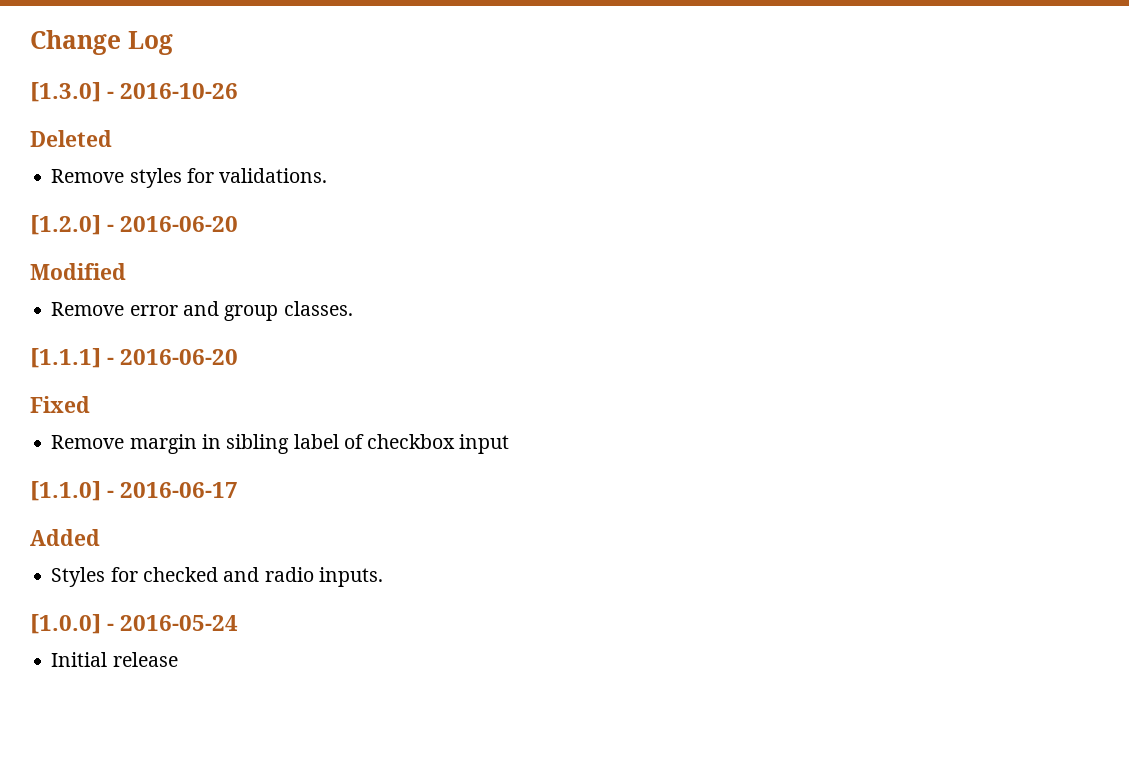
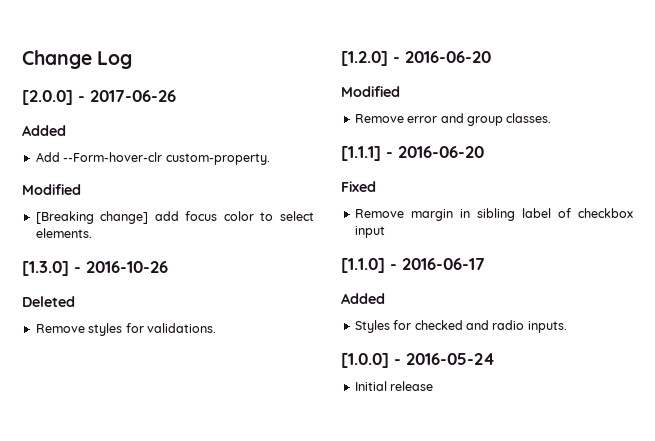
+ [2.0.0] - 2017-06-26
+ Added
+ Add --Form-hover-clr custom-property.
+ Modified
+ [Breaking change] add focus color to select elements.

